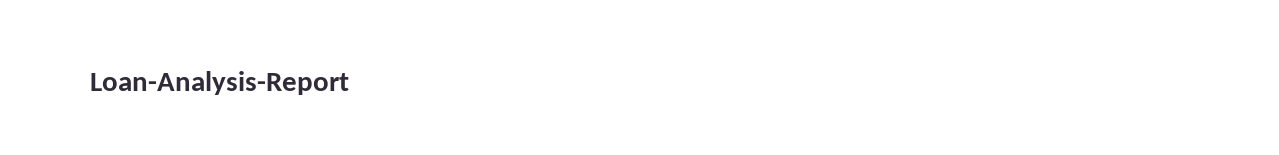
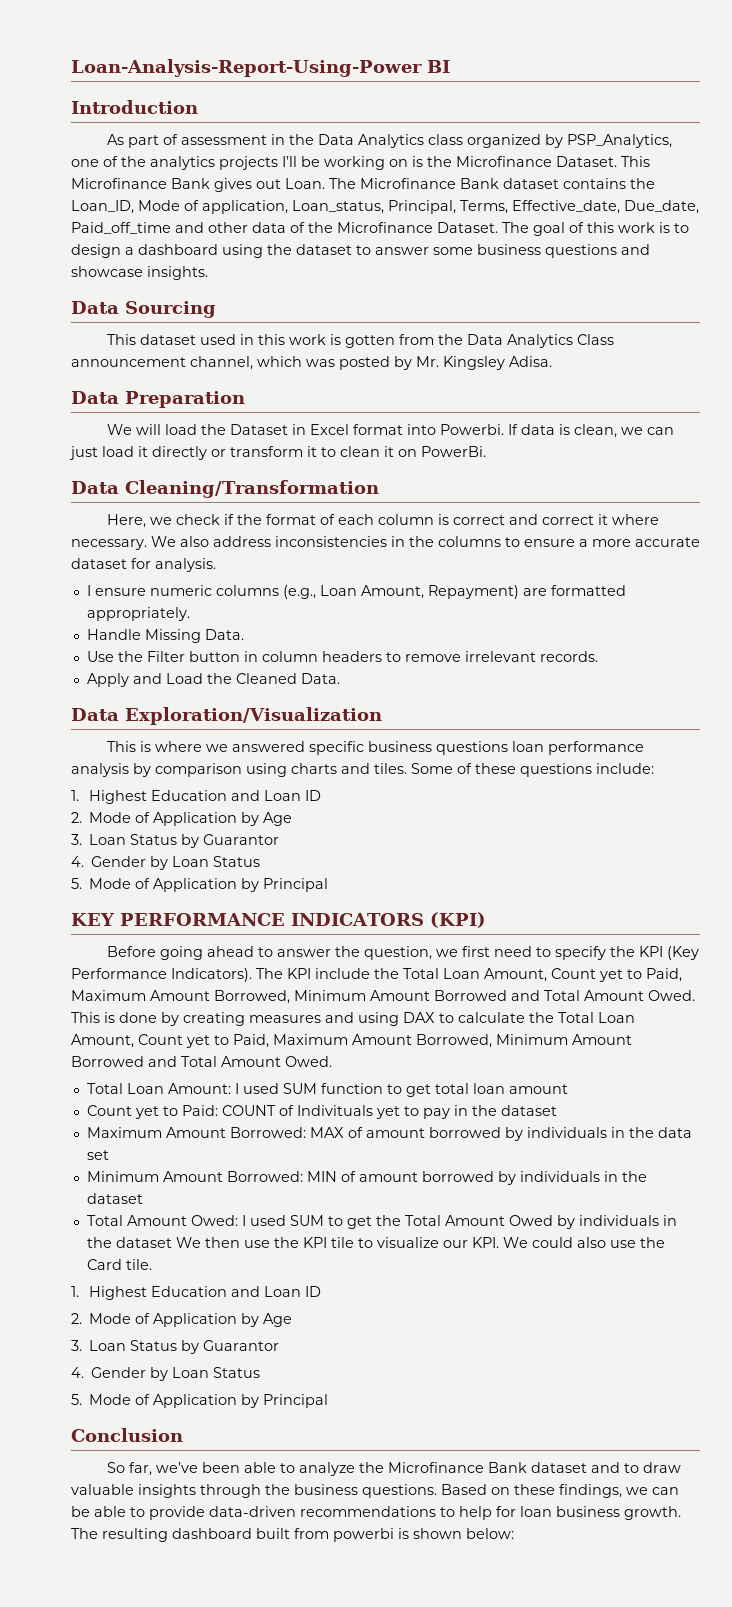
- Loan-Analysis-Report
+ Loan-Analysis-Report-Using-Power BI
+ Introduction
+ As part of assessment in the Data Analytics class organized by PSP_Analytics, one of the analytics projects I’ll be working on is the Microfinance Dataset. This Microfinance Bank gives out Loan. The Microfinance Bank dataset contains the Loan_ID, Mode of application, Loan_status, Principal, Terms, Effective_date, Due_date, Paid_off_time and other data of the Microfinance Dataset. The goal of this work is to design a dashboard using the dataset to answer some business questions and showcase insights.
+ Data Sourcing
+ This dataset used in this work is gotten from the Data Analytics Class announcement channel, which was posted by Mr. Kingsley Adisa.
+ Data Preparation
+ We will load the Dataset in Excel format into Powerbi. If data is clean, we can just load it directly or transform it to clean it on PowerBi.
+ Data Cleaning/Transformation
+ Here, we check if the format of each column is correct and correct it where necessary. We also address inconsistencies in the columns to ensure a more accurate dataset for analysis.
+ I ensure numeric columns (e.g., Loan Amount, Repayment) are formatted appropriately.
+ Handle Missing Data.
+ Use the Filter button in column headers to remove irrelevant records.
+ Apply and Load the Cleaned Data.
+ Data Exploration/Visualization
+ This is where we answered specific business questions loan performance analysis by comparison using charts and tiles. Some of these questions include:
+ 1. Highest Education and Loan ID
+ 2. Mode of Application by Age
+ 3. Loan Status by Guarantor
+ 4. Gender by Loan Status
+ 5. Mode of Application by Principal
+ KEY PERFORMANCE INDICATORS (KPI)
+ Before going ahead to answer the question, we first need to specify the KPI (Key Performance Indicators). The KPI include the Total Loan Amount, Count yet to Paid, Maximum Amount Borrowed, Minimum Amount Borrowed and Total Amount Owed. This is done by creating measures and using DAX to calculate the Total Loan Amount, Count yet to Paid, Maximum Amount Borrowed, Minimum Amount Borrowed and Total Amount Owed.
+ Total Loan Amount: I used SUM function to get total loan amount
+ Count yet to Paid: COUNT of Indivituals yet to pay in the dataset
+ Maximum Amount Borrowed: MAX of amount borrowed by individuals in the data set
+ Minimum Amount Borrowed: MIN of amount borrowed by individuals in the dataset
+ Total Amount Owed: I used SUM to get the Total Amount Owed by individuals in the dataset We then use the KPI tile to visualize our KPI. We could also use the Card tile.
+ 1. Highest Education and Loan ID
+ 2. Mode of Application by Age
+ 3. Loan Status by Guarantor
+ 4. Gender by Loan Status
+ 5. Mode of Application by Principal
+ Conclusion
+ So far, we’ve been able to analyze the Microfinance Bank dataset and to draw valuable insights through the business questions. Based on these findings, we can be able to provide data-driven recommendations to help for loan business growth. The resulting dashboard built from powerbi is shown below:

